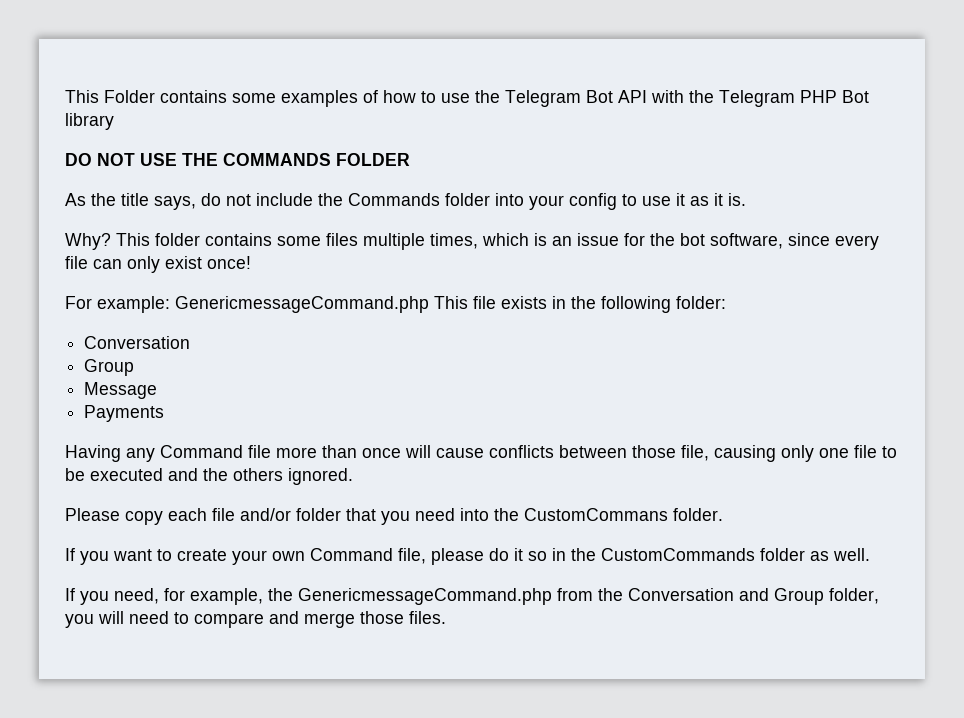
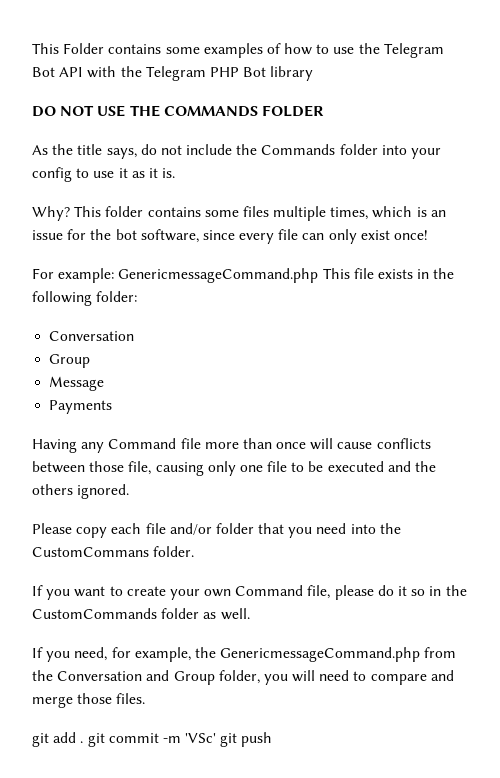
+ git add . git commit -m 'VSc' git push

